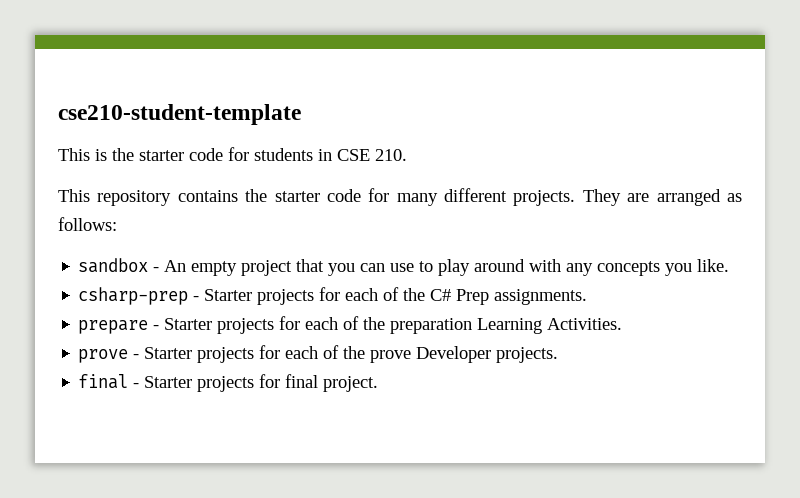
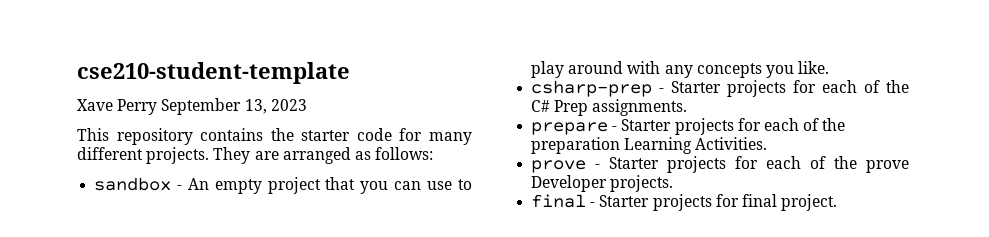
- This is the starter code for students in CSE 210.
+ Xave Perry September 13, 2023

